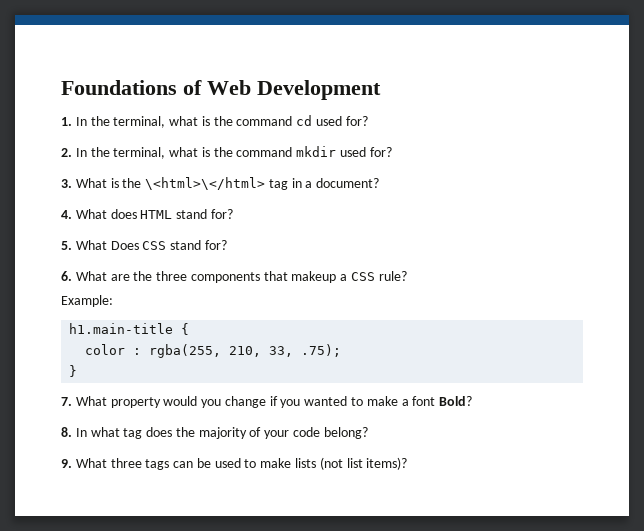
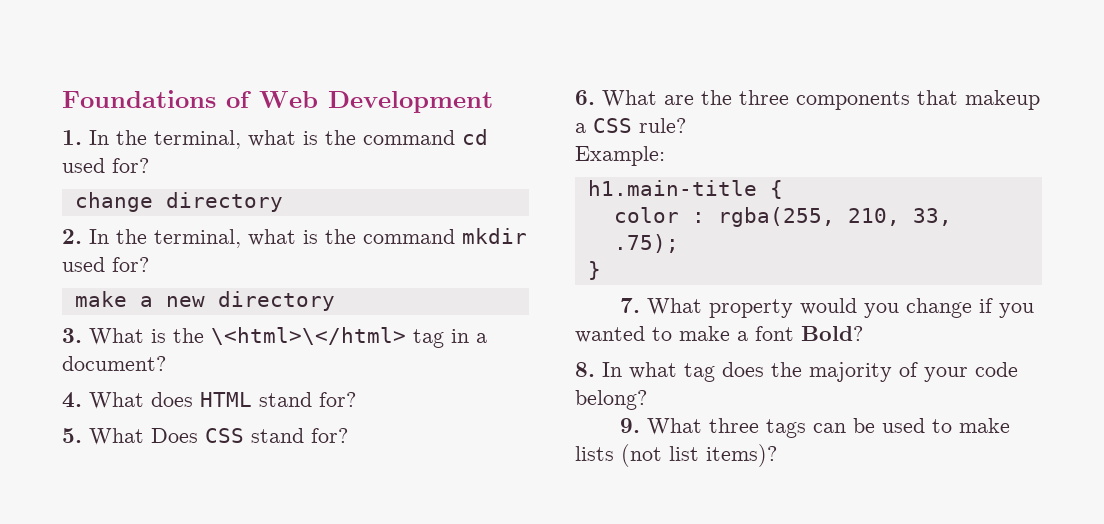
+ change directory
+ make a new directory

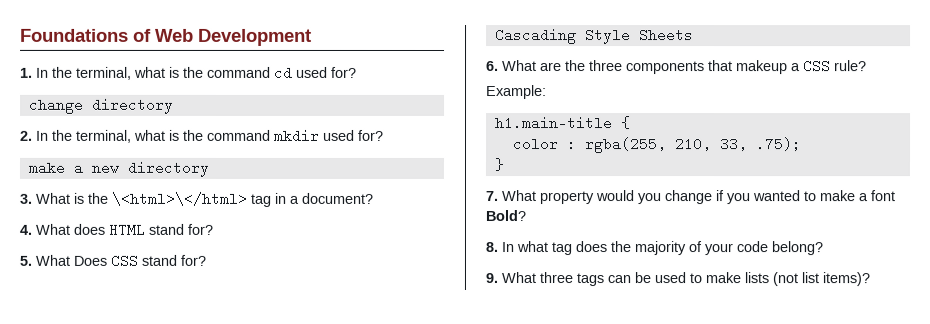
+ Cascading Style Sheets

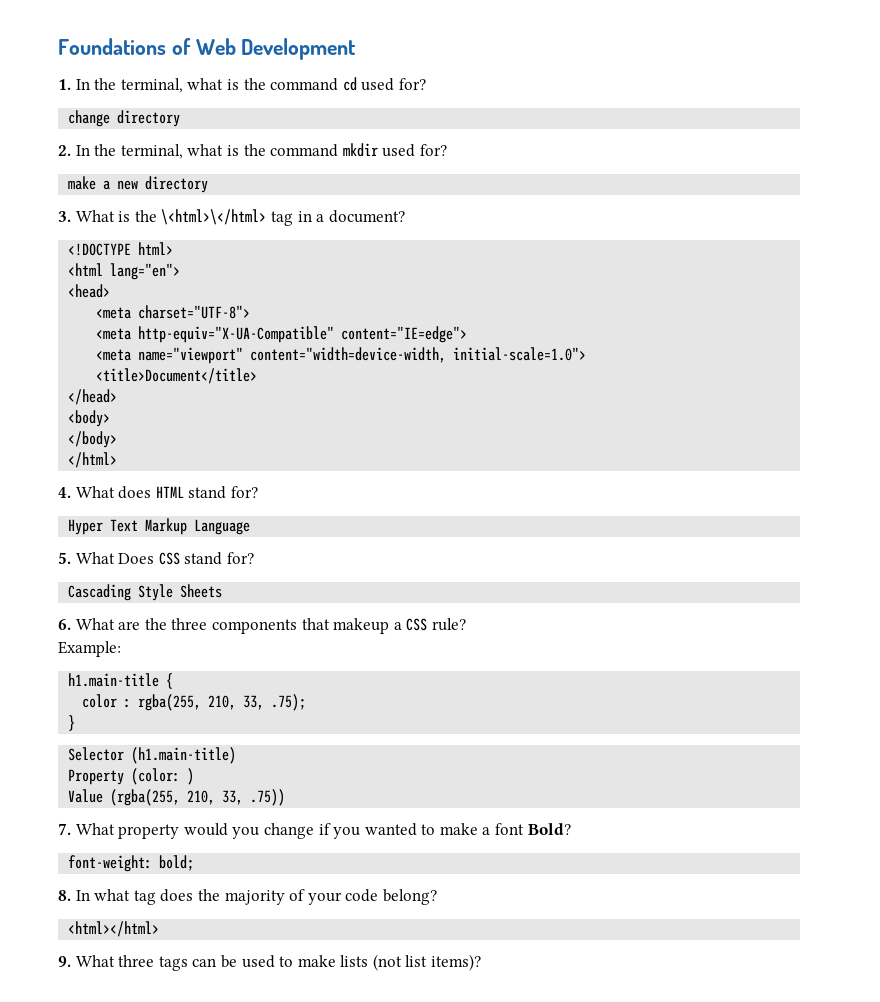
+ <!DOCTYPE html>
+ <html lang="en">
+ <head>
+ <meta charset="UTF-8">
+ <meta http-equiv="X-UA-Compatible" content="IE=edge">
+ <meta name="viewport" content="width=device-width, initial-scale=1.0">
+ <title>Document</title>
+ </head>
+ <body>
+ </body>
+ </html>
+ Hyper Text Markup Language
+ Selector (h1.main-title)
+ Property (color: )
+ Value (rgba(255, 210, 33, .75))
+ font-weight: bold;
+ <html></html>

